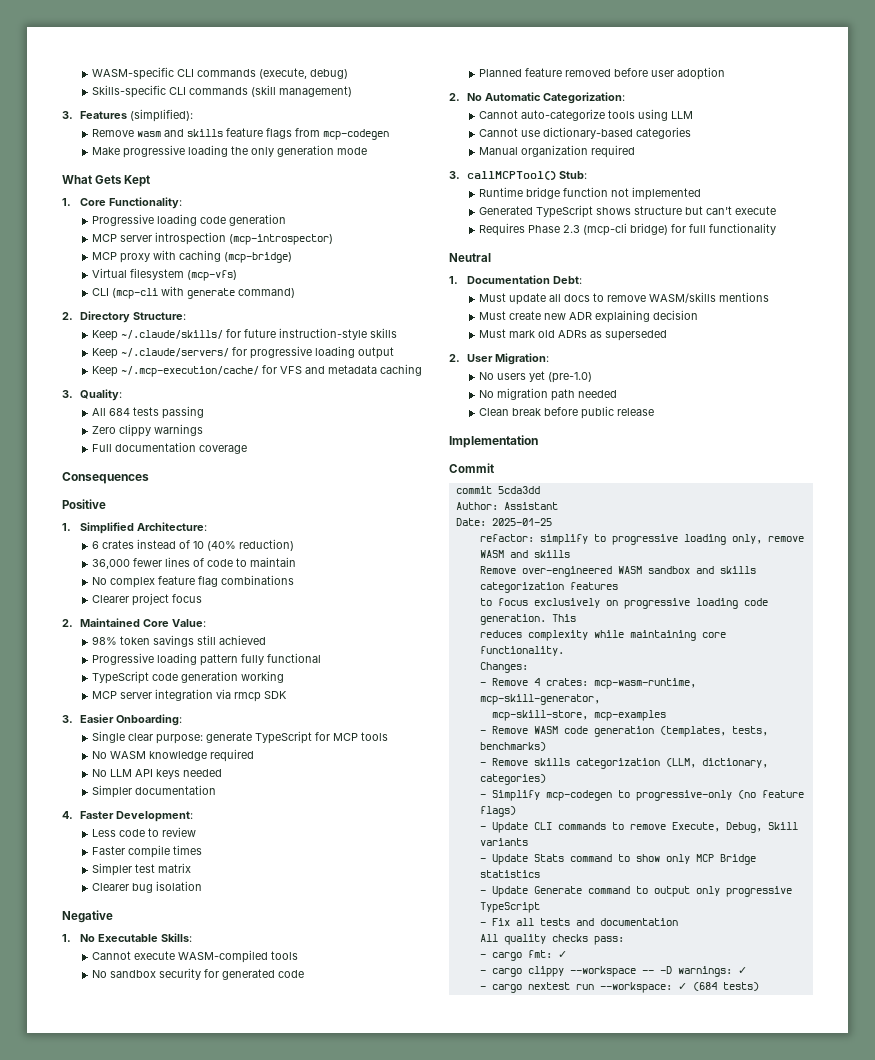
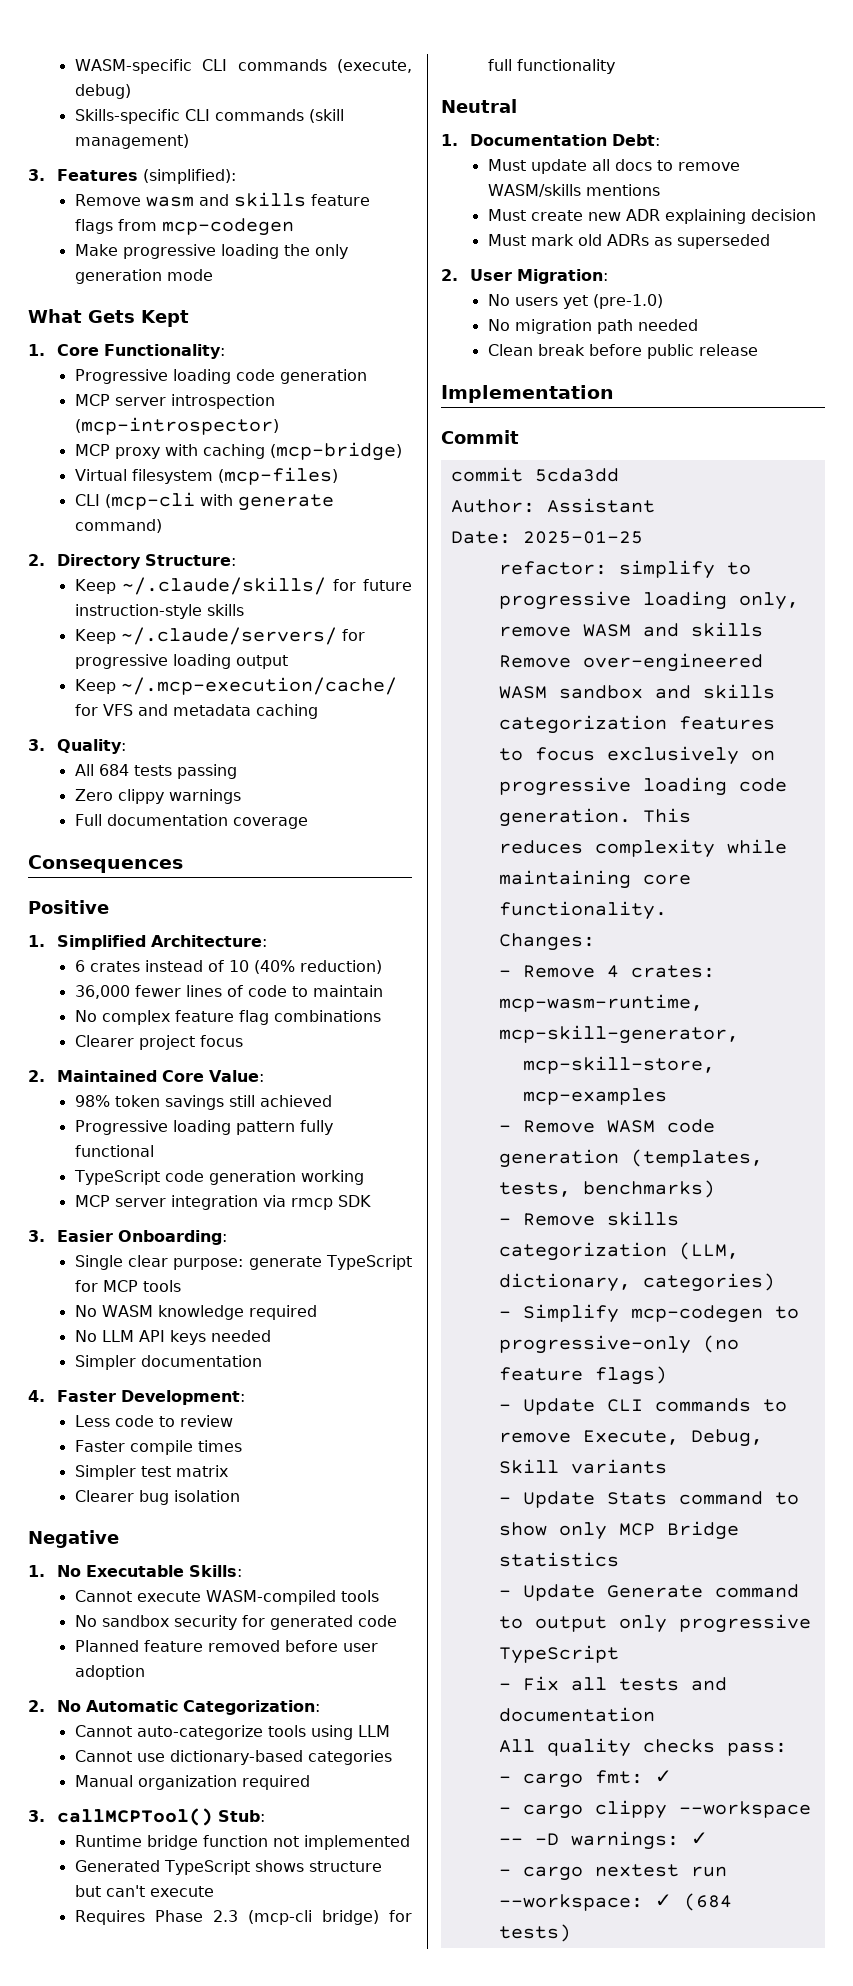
- Virtual filesystem (mcp-vfs)
+ Virtual filesystem (mcp-files)

